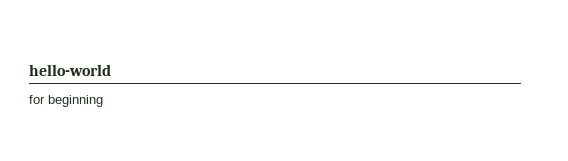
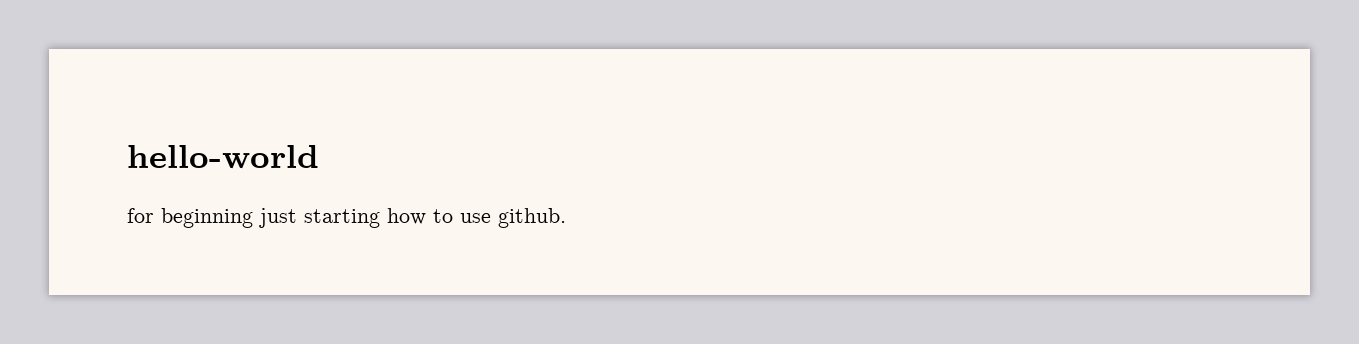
- for beginning
+ for beginning just starting how to use github.

